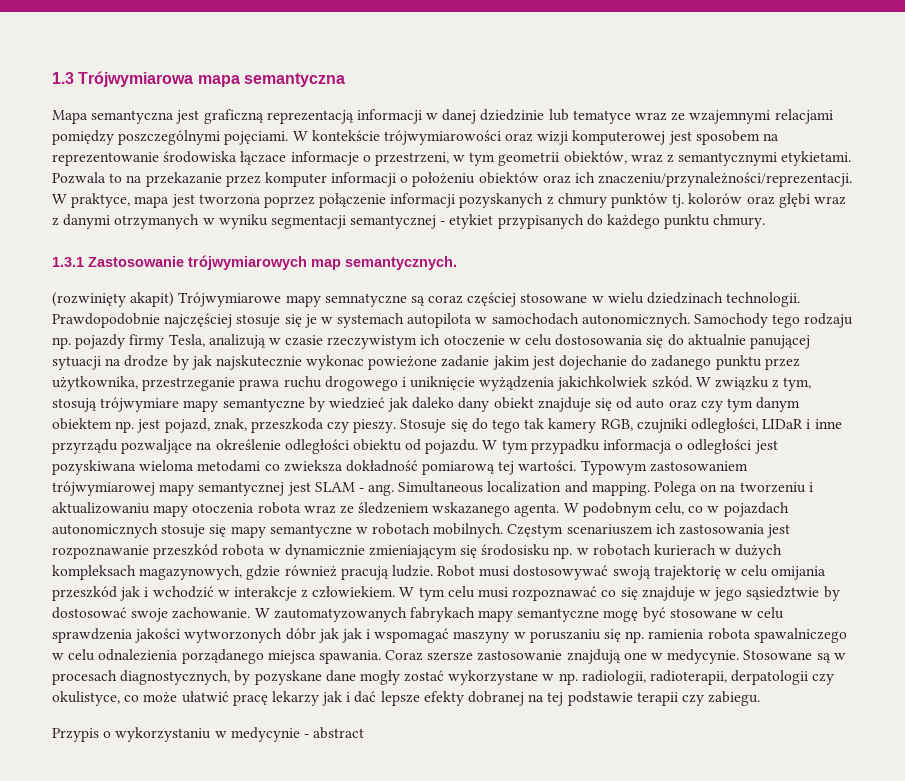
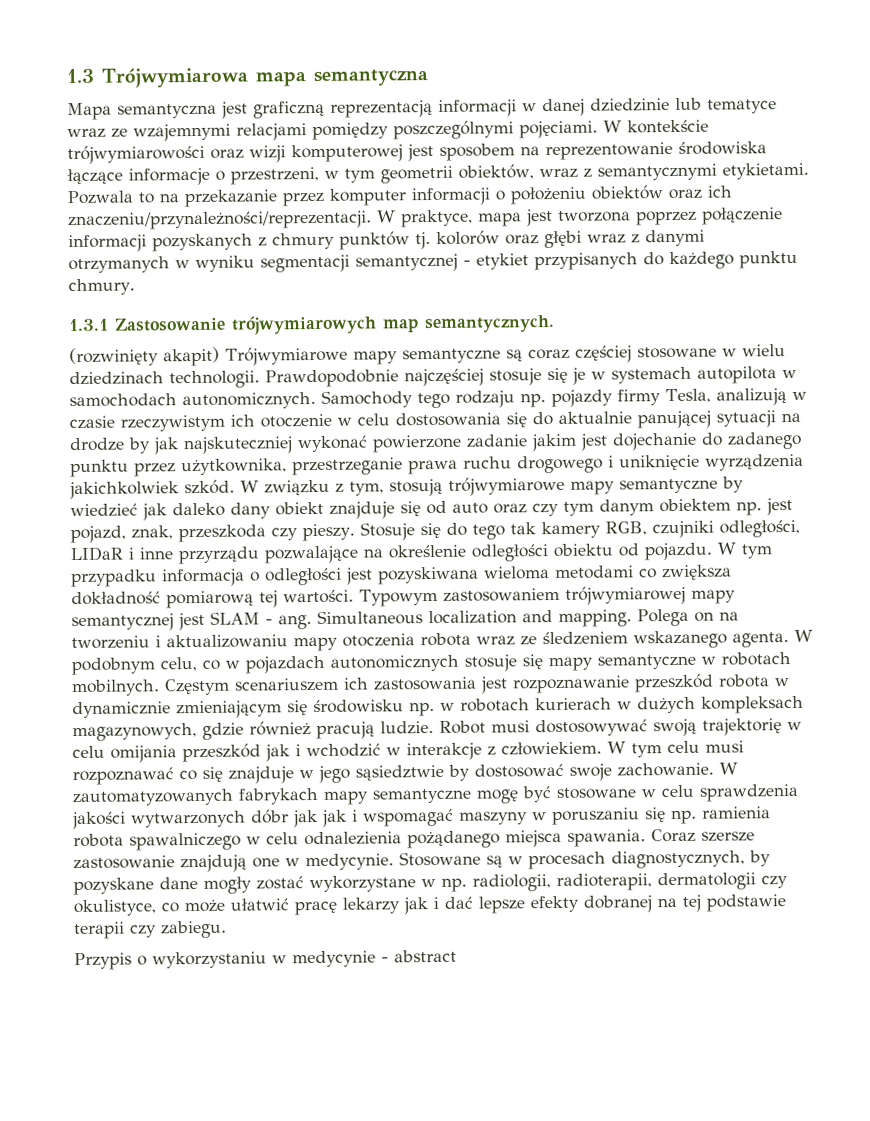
- W kontekście trójwymiarowości oraz wizji komputerowej jest sposobem na reprezentowanie środowiska łączace informacje o przestrzeni, w tym geometrii obiektów, wraz z semantycznymi etykietami.
+ W kontekście trójwymiarowości oraz wizji komputerowej jest sposobem na reprezentowanie środowiska łączące informacje o przestrzeni, w tym geometrii obiektów, wraz z semantycznymi etykietami.
- (rozwinięty akapit) Trójwymiarowe mapy semnatyczne są coraz częściej stosowane w wielu dziedzinach technologii.
+ (rozwinięty akapit) Trójwymiarowe mapy semantyczne są coraz częściej stosowane w wielu dziedzinach technologii.
- Samochody tego rodzaju np. pojazdy firmy Tesla, analizują w czasie rzeczywistym ich otoczenie w celu dostosowania się do aktualnie panującej sytuacji na drodze by jak najskutecznie wykonac powieżone zadanie jakim jest dojechanie do zadanego punktu przez użytkownika, przestrzeganie prawa ruchu drogowego i uniknięcie wyżądzenia jakichkolwiek szkód.
+ Samochody tego rodzaju np. pojazdy firmy Tesla, analizują w czasie rzeczywistym ich otoczenie w celu dostosowania się do aktualnie panującej sytuacji na drodze by jak najskuteczniej wykonać powierzone zadanie jakim jest dojechanie do zadanego punktu przez użytkownika, przestrzeganie prawa ruchu drogowego i uniknięcie wyrządzenia jakichkolwiek szkód.
- W związku z tym, stosują trójwymiare mapy semantyczne by wiedzieć jak daleko dany obiekt znajduje się od auto oraz czy tym danym obiektem np. jest pojazd, znak, przeszkoda czy pieszy.
+ W związku z tym, stosują trójwymiarowe mapy semantyczne by wiedzieć jak daleko dany obiekt znajduje się od auto oraz czy tym danym obiektem np. jest pojazd, znak, przeszkoda czy pieszy.
- Stosuje się do tego tak kamery RGB, czujniki odległości, LIDaR i inne przyrządu pozwaljące na określenie odległości obiektu od pojazdu.
+ Stosuje się do tego tak kamery RGB, czujniki odległości, LIDaR i inne przyrządu pozwalające na określenie odległości obiektu od pojazdu.
- W tym przypadku informacja o odległości jest pozyskiwana wieloma metodami co zwieksza dokładność pomiarową tej wartości.
+ W tym przypadku informacja o odległości jest pozyskiwana wieloma metodami co zwiększa dokładność pomiarową tej wartości.
- Częstym scenariuszem ich zastosowania jest rozpoznawanie przeszkód robota w dynamicznie zmieniającym się środosisku np. w robotach kurierach w dużych kompleksach magazynowych, gdzie również pracują ludzie.
+ Częstym scenariuszem ich zastosowania jest rozpoznawanie przeszkód robota w dynamicznie zmieniającym się środowisku np. w robotach kurierach w dużych kompleksach magazynowych, gdzie również pracują ludzie.
- W zautomatyzowanych fabrykach mapy semantyczne mogę być stosowane w celu sprawdzenia jakości wytworzonych dóbr jak jak i wspomagać maszyny w poruszaniu się np. ramienia robota spawalniczego w celu odnalezienia porządanego miejsca spawania.
+ W zautomatyzowanych fabrykach mapy semantyczne mogę być stosowane w celu sprawdzenia jakości wytwarzonych dóbr jak jak i wspomagać maszyny w poruszaniu się np. ramienia robota spawalniczego w celu odnalezienia pożądanego miejsca spawania.
- Stosowane są w procesach diagnostycznych, by pozyskane dane mogły zostać wykorzystane w np. radiologii, radioterapii, derpatologii czy okulistyce, co może ułatwić pracę lekarzy jak i dać lepsze efekty dobranej na tej podstawie terapii czy zabiegu.
+ Stosowane są w procesach diagnostycznych, by pozyskane dane mogły zostać wykorzystane w np. radiologii, radioterapii, dermatologii czy okulistyce, co może ułatwić pracę lekarzy jak i dać lepsze efekty dobranej na tej podstawie terapii czy zabiegu.

